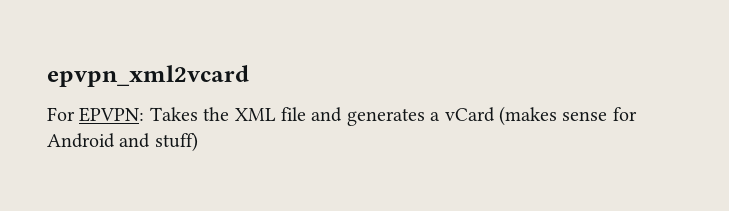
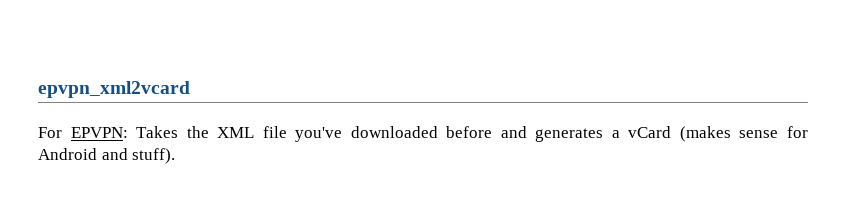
- For EPVPN: Takes the XML file and generates a vCard (makes sense for Android and stuff)
+ For EPVPN: Takes the XML file you've downloaded before and generates a vCard (makes sense for Android and stuff).

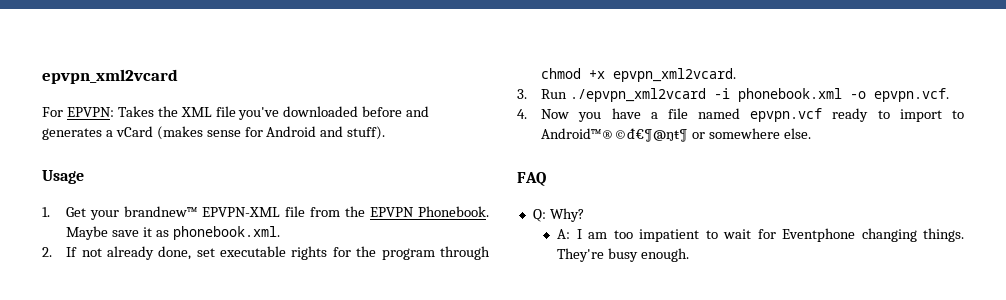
+ Usage
+ 1. Get your brandnew™ EPVPN-XML file from the EPVPN Phonebook. Maybe save it as phonebook.xml.
+ 2. If not already done, set executable rights for the program through chmod +x epvpn_xml2vcard.
+ 3. Run ./epvpn_xml2vcard -i phonebook.xml -o epvpn.vcf.
+ 4. Now you have a file named epvpn.vcf ready to import to Android™®©đ€¶@ŋŧ¶ or somewhere else.
+ FAQ
+ Q: Why?
+ A: I am too impatient to wait for Eventphone changing things. They're busy enough.

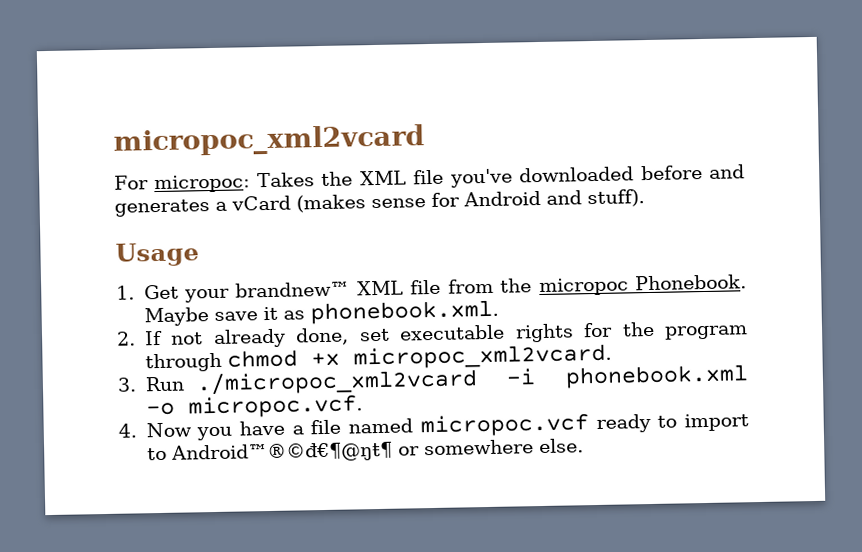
- epvpn_xml2vcard
+ micropoc_xml2vcard
- For EPVPN: Takes the XML file you've downloaded before and generates a vCard (makes sense for Android and stuff).
+ For micropoc: Takes the XML file you've downloaded before and generates a vCard (makes sense for Android and stuff).
- 1. Get your brandnew™ EPVPN-XML file from the EPVPN Phonebook.
+ 1. Get your brandnew™ XML file from the micropoc Phonebook.
- 2. If not already done, set executable rights for the program through chmod +x epvpn_xml2vcard.
+ 2. If not already done, set executable rights for the program through chmod +x micropoc_xml2vcard.
- 3. Run ./epvpn_xml2vcard -i phonebook.xml -o epvpn.vcf.
+ 3. Run ./micropoc_xml2vcard -i phonebook.xml -o micropoc.vcf.
- 4. Now you have a file named epvpn.vcf ready to import to Android™®©đ€¶@ŋŧ¶ or somewhere else.
+ 4. Now you have a file named micropoc.vcf ready to import to Android™®©đ€¶@ŋŧ¶ or somewhere else.
- FAQ
- Q: Why?
- A: I am too impatient to wait for Eventphone changing things. They're busy enough.

